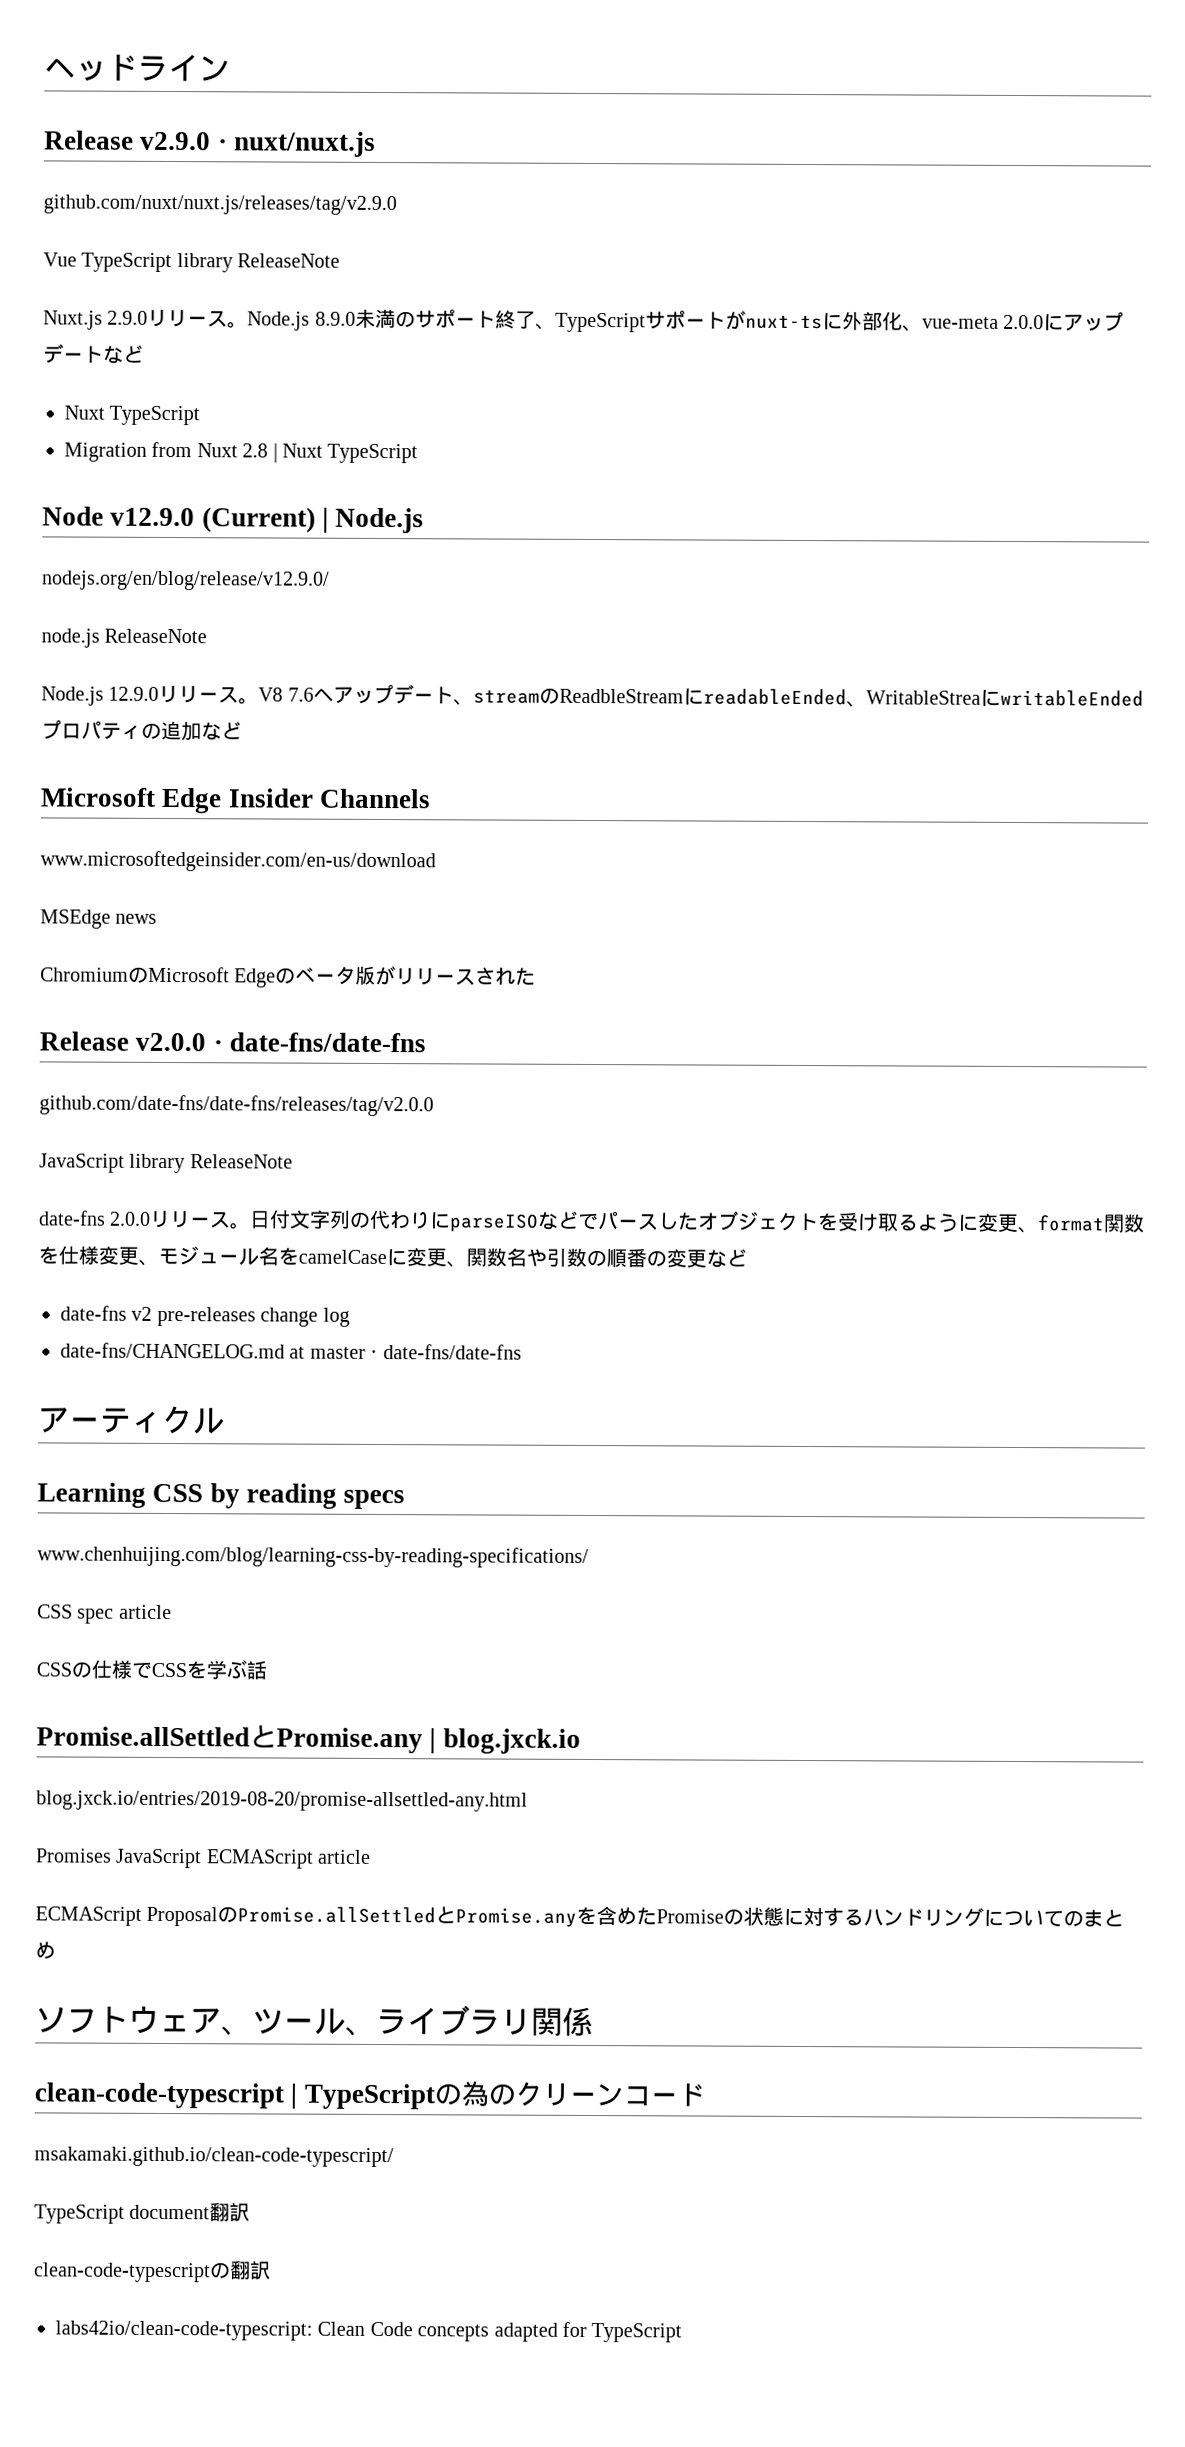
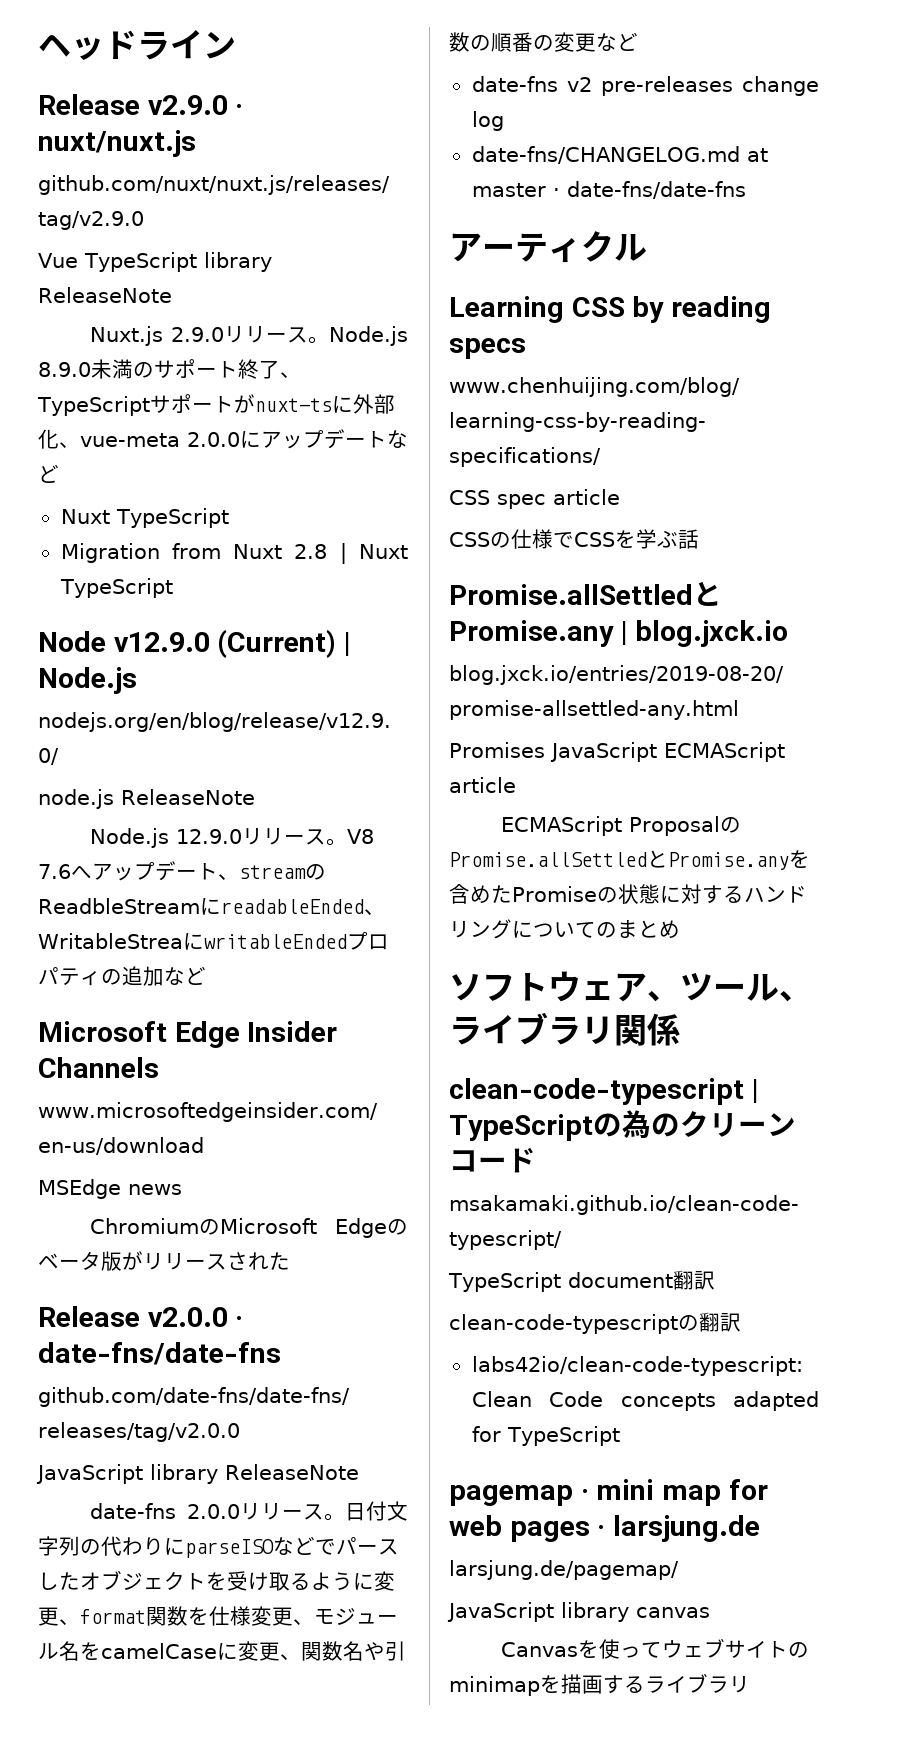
+ pagemap · mini map for web pages · larsjung.de
+ larsjung.de/pagemap/
+ JavaScript library canvas
+ Canvasを使ってウェブサイトのminimapを描画するライブラリ

